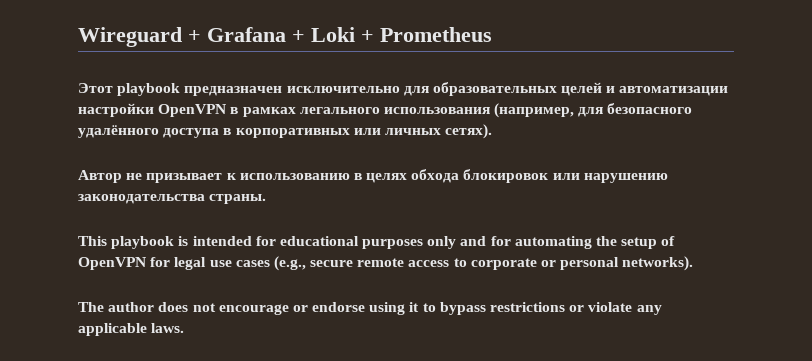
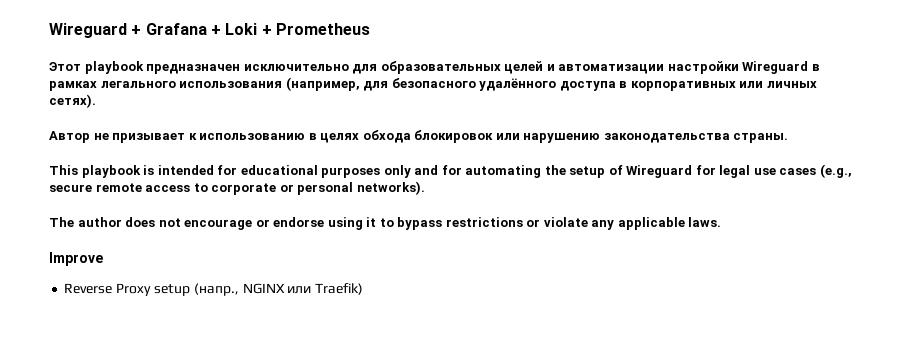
- Этот playbook предназначен исключительно для образовательных целей и автоматизации настройки OpenVPN в рамках легального использования (например, для безопасного удалённого доступа в корпоративных или личных сетях).
+ Этот playbook предназначен исключительно для образовательных целей и автоматизации настройки Wireguard в рамках легального использования (например, для безопасного удалённого доступа в корпоративных или личных сетях).
- This playbook is intended for educational purposes only and for automating the setup of OpenVPN for legal use cases (e.g., secure remote access to corporate or personal networks).
+ This playbook is intended for educational purposes only and for automating the setup of Wireguard for legal use cases (e.g., secure remote access to corporate or personal networks).
+ Improve
+ Reverse Proxy setup (напр., NGINX или Traefik)

